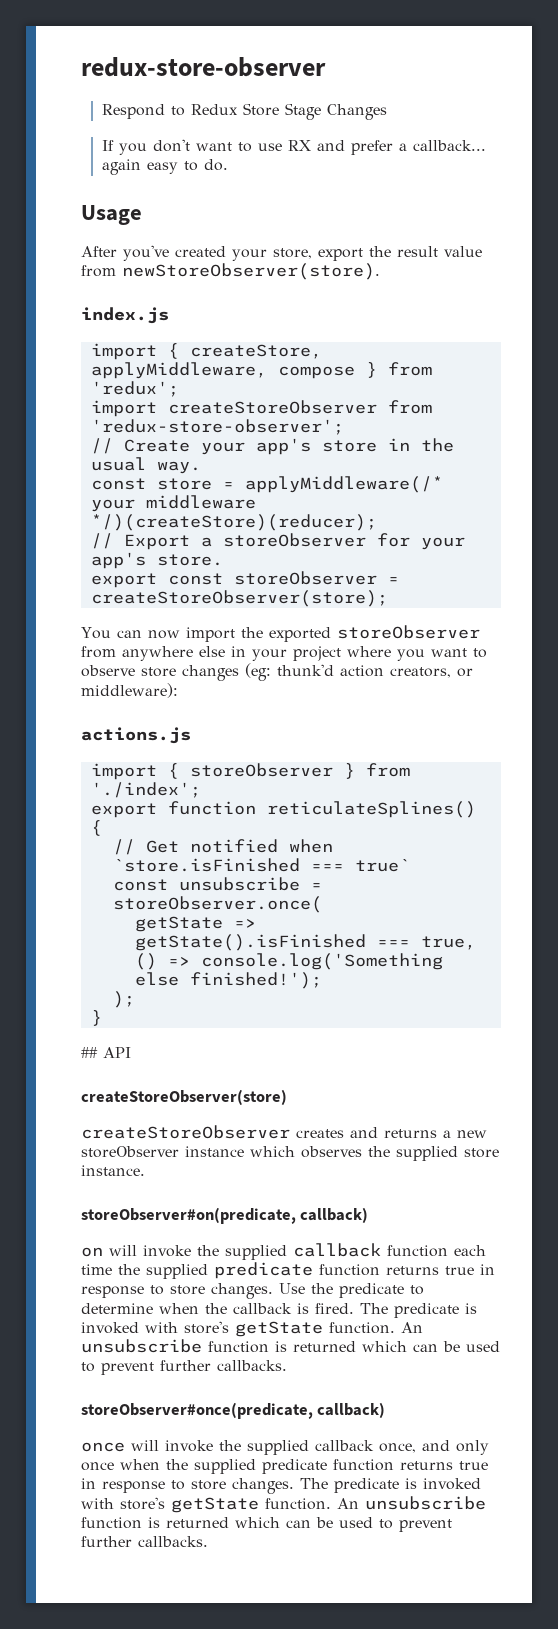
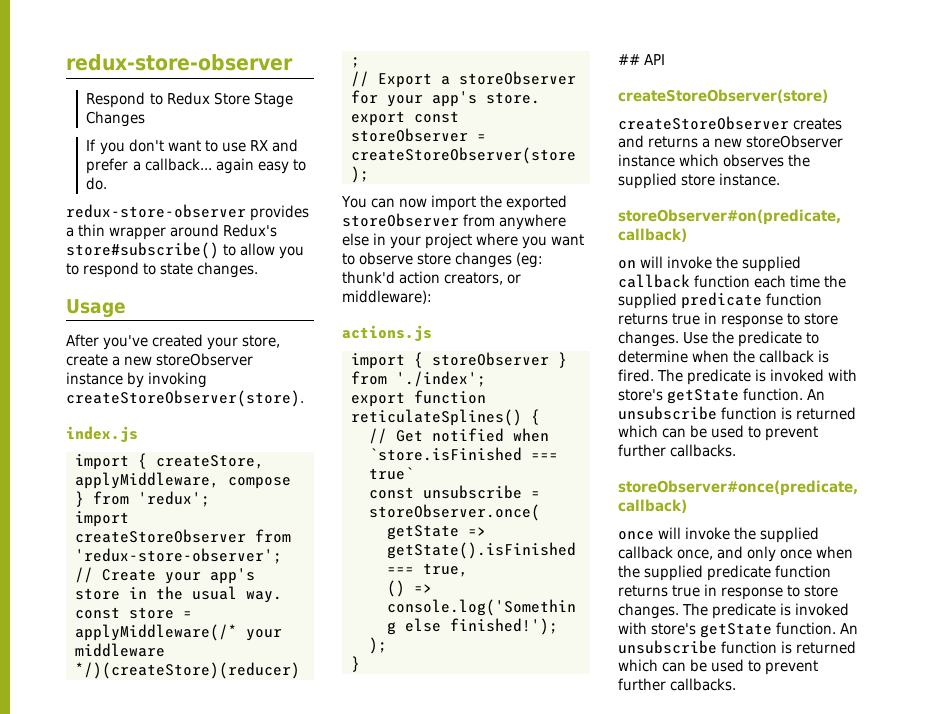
+ redux-store-observer provides a thin wrapper around Redux's store#subscribe() to allow you to respond to state changes.
- After you've created your store, export the result value from newStoreObserver(store).
+ After you've created your store, create a new storeObserver instance by invoking createStoreObserver(store).

